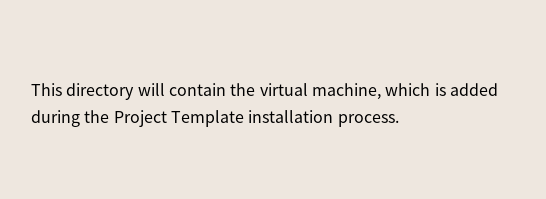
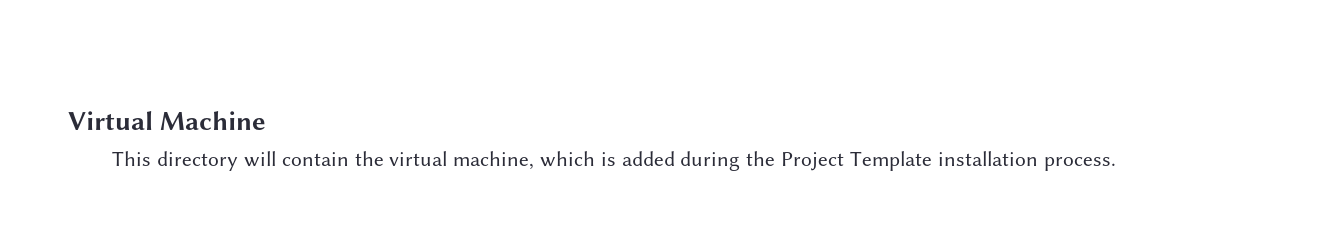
+ Virtual Machine

